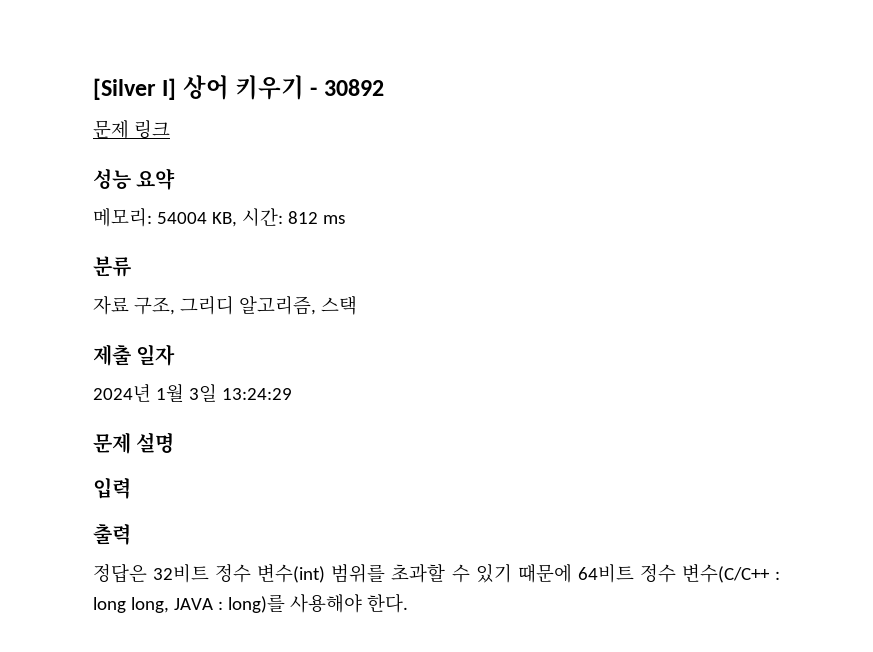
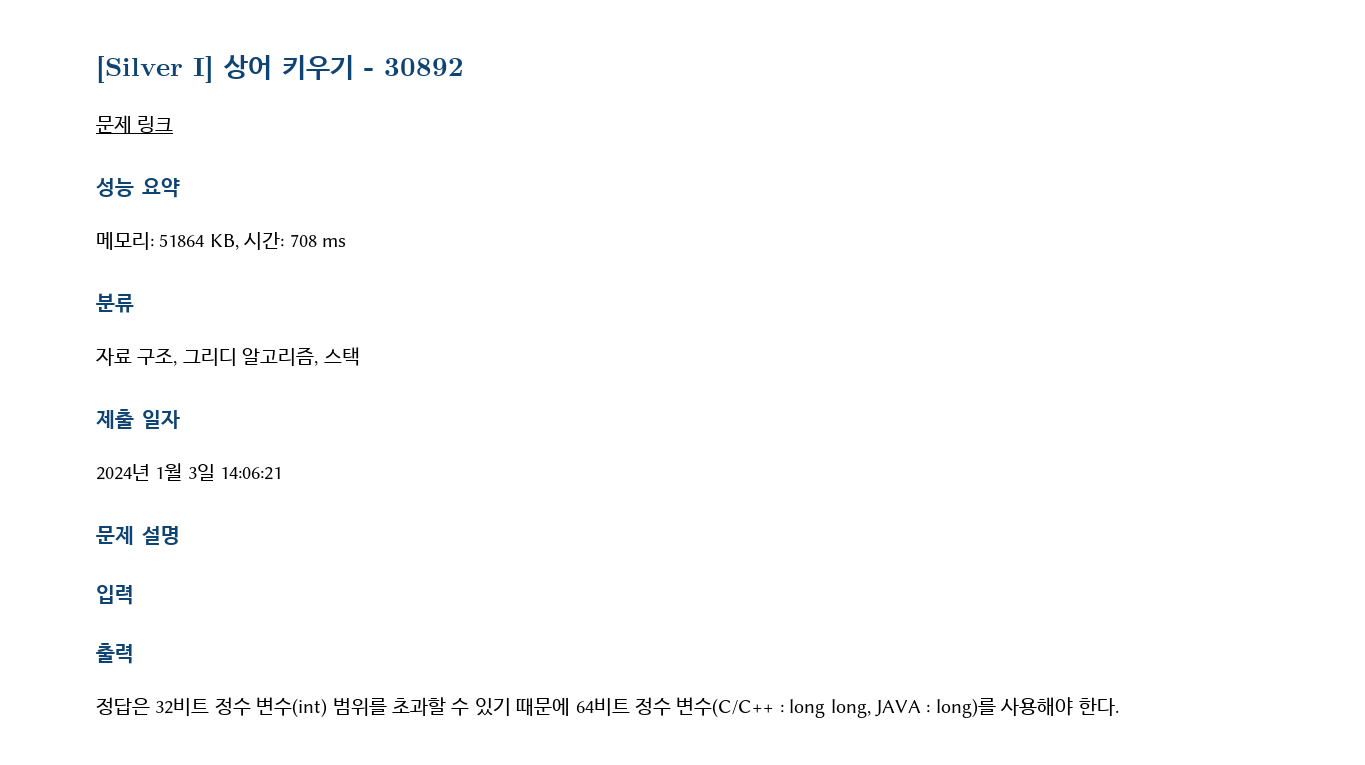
- 메모리: 54004 KB, 시간: 812 ms
+ 메모리: 51864 KB, 시간: 708 ms
- 2024년 1월 3일 13:24:29
+ 2024년 1월 3일 14:06:21

